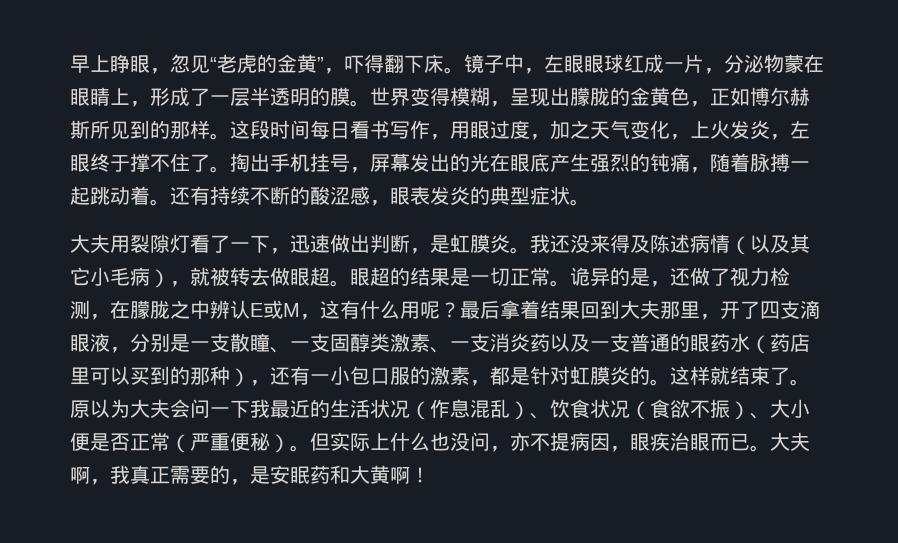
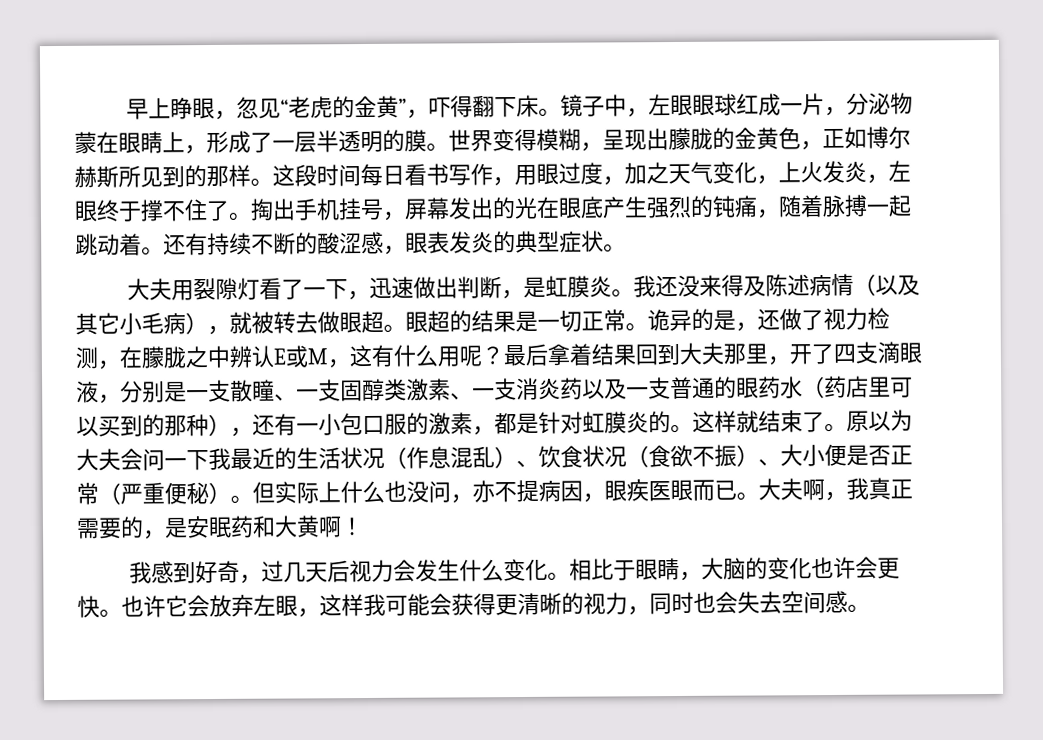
- 但实际上什么也没问，亦不提病因，眼疾治眼而已。
+ 但实际上什么也没问，亦不提病因，眼疾医眼而已。
+ 我感到好奇，过几天后视力会发生什么变化。相比于眼睛，大脑的变化也许会更快。也许它会放弃左眼，这样我可能会获得更清晰的视力，同时也会失去空间感。

